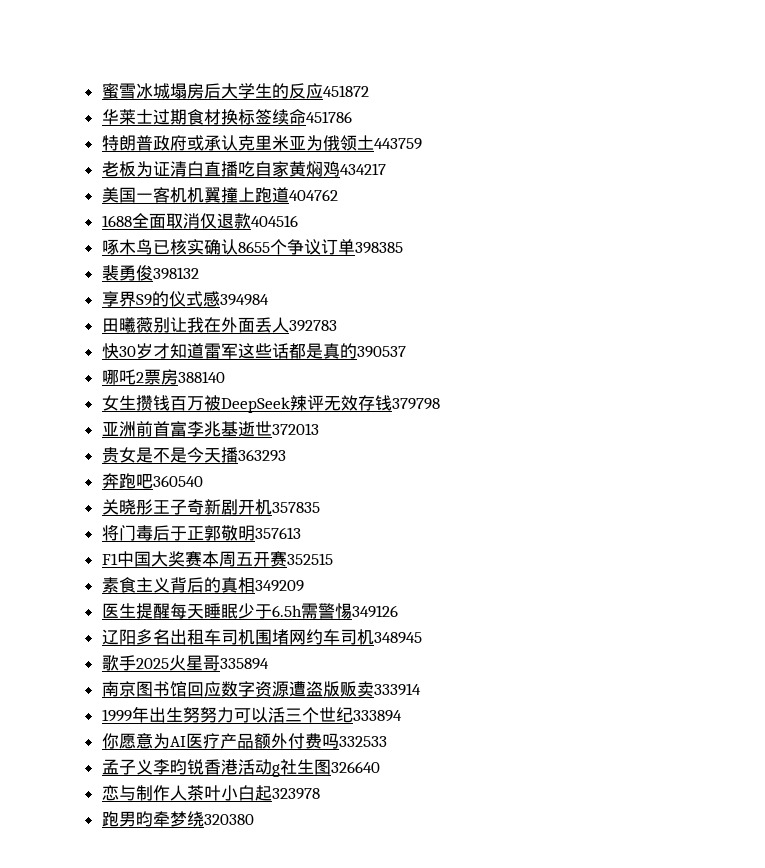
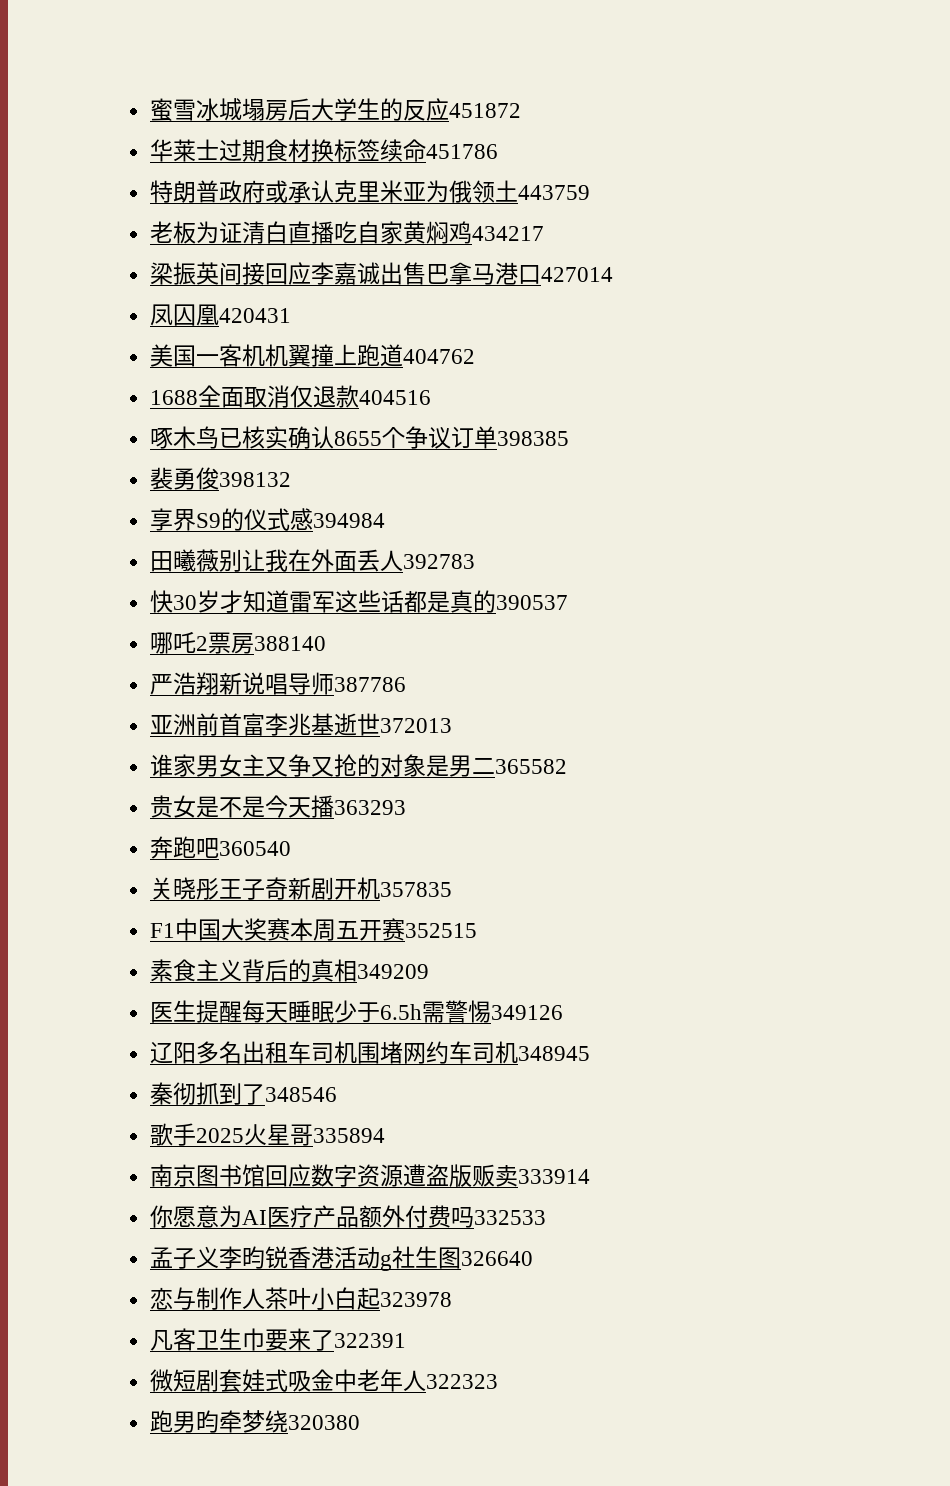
+ 梁振英间接回应李嘉诚出售巴拿马港口427014
+ 凤囚凰420431
- 女生攒钱百万被DeepSeek辣评无效存钱379798
+ 严浩翔新说唱导师387786
+ 谁家男女主又争又抢的对象是男二365582
- 将门毒后于正郭敬明357613
+ 秦彻抓到了348546
- 1999年出生努努力可以活三个世纪333894
+ 凡客卫生巾要来了322391
+ 微短剧套娃式吸金中老年人322323

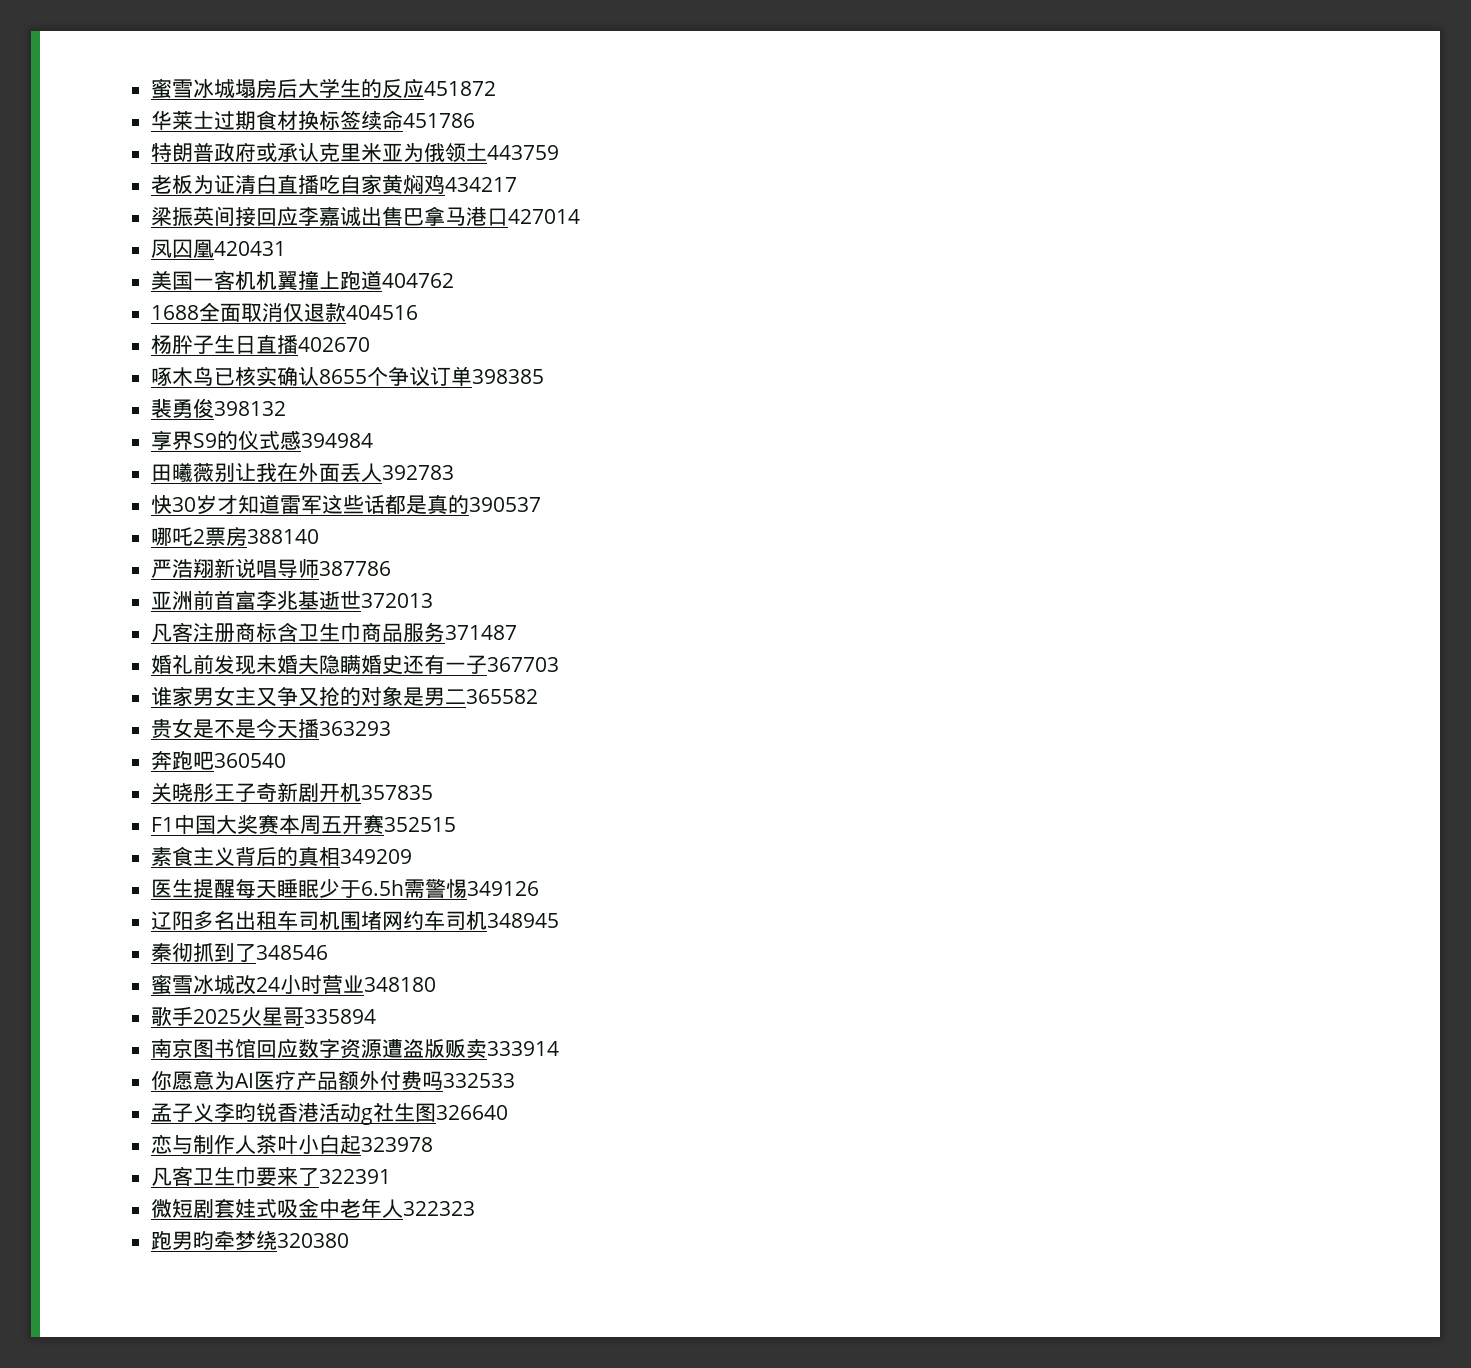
+ 杨肸子生日直播402670
+ 凡客注册商标含卫生巾商品服务371487
+ 婚礼前发现未婚夫隐瞒婚史还有一子367703
+ 蜜雪冰城改24小时营业348180

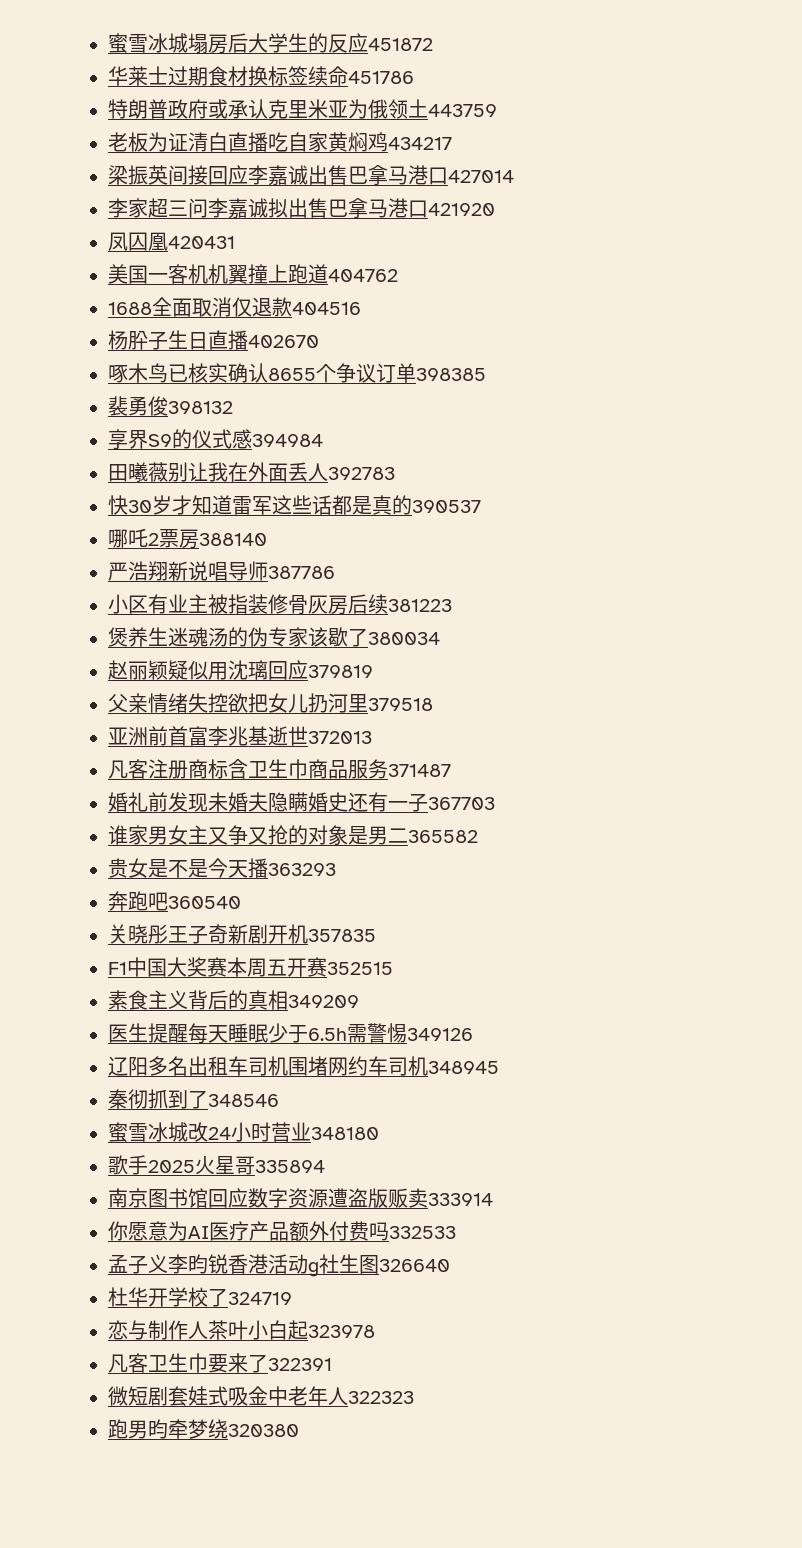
+ 李家超三问李嘉诚拟出售巴拿马港口421920
+ 小区有业主被指装修骨灰房后续381223
+ 煲养生迷魂汤的伪专家该歇了380034
+ 赵丽颖疑似用沈璃回应379819
+ 父亲情绪失控欲把女儿扔河里379518
+ 杜华开学校了324719

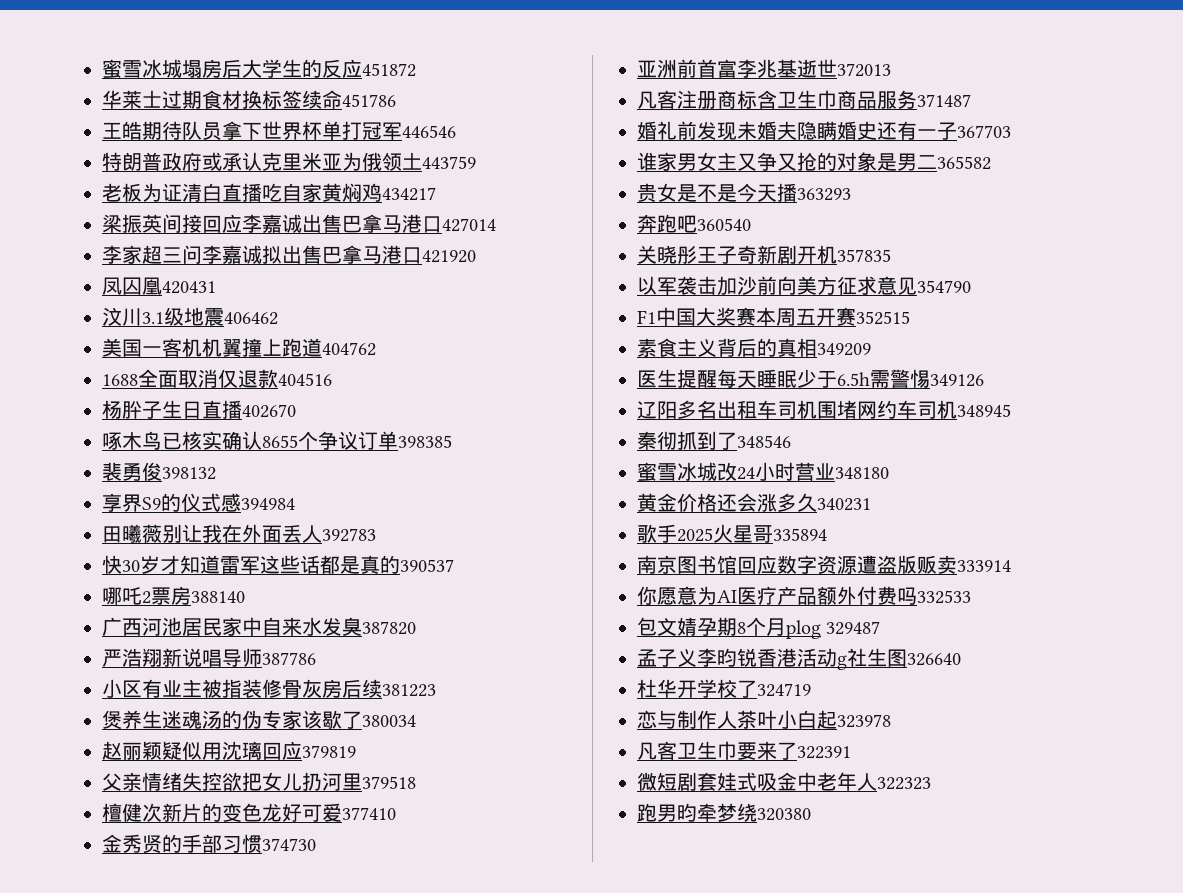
+ 王皓期待队员拿下世界杯单打冠军446546
+ 汶川3.1级地震406462
+ 广西河池居民家中自来水发臭387820
+ 檀健次新片的变色龙好可爱377410
+ 金秀贤的手部习惯374730
+ 以军袭击加沙前向美方征求意见354790
+ 黄金价格还会涨多久340231
+ 包文婧孕期8个月plog 329487

